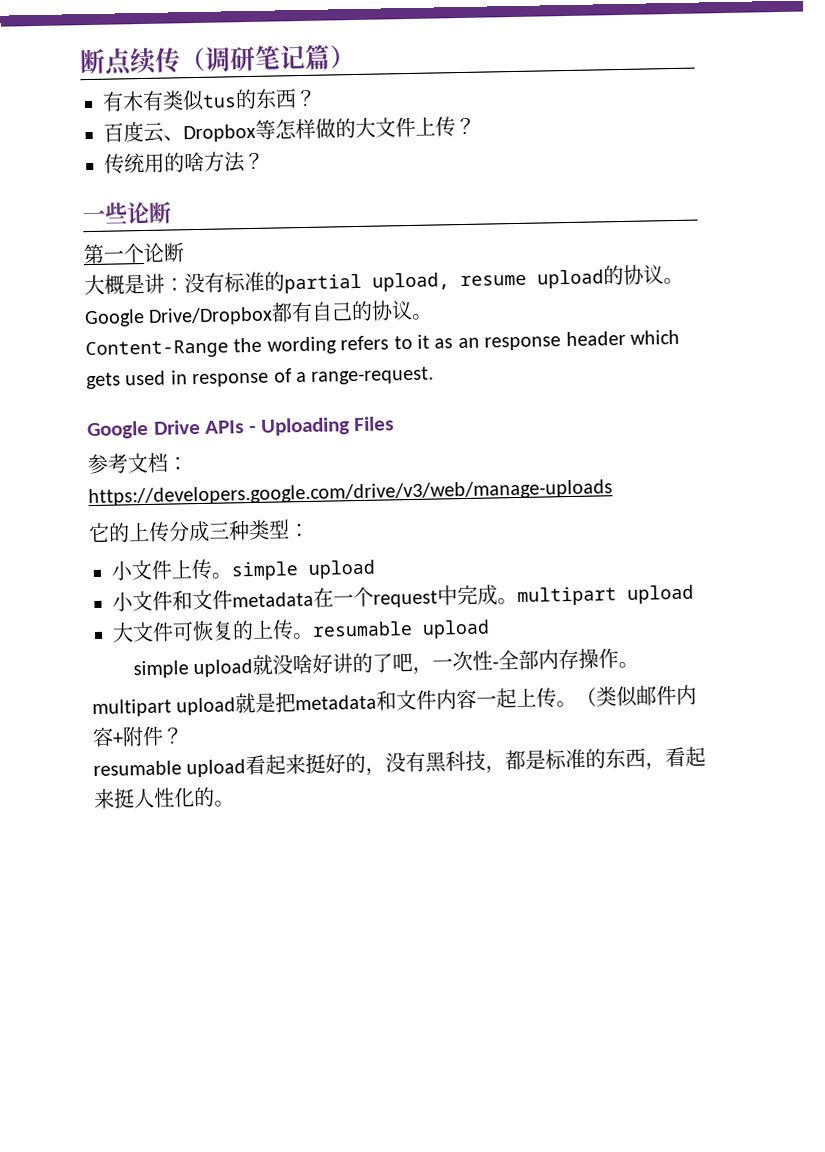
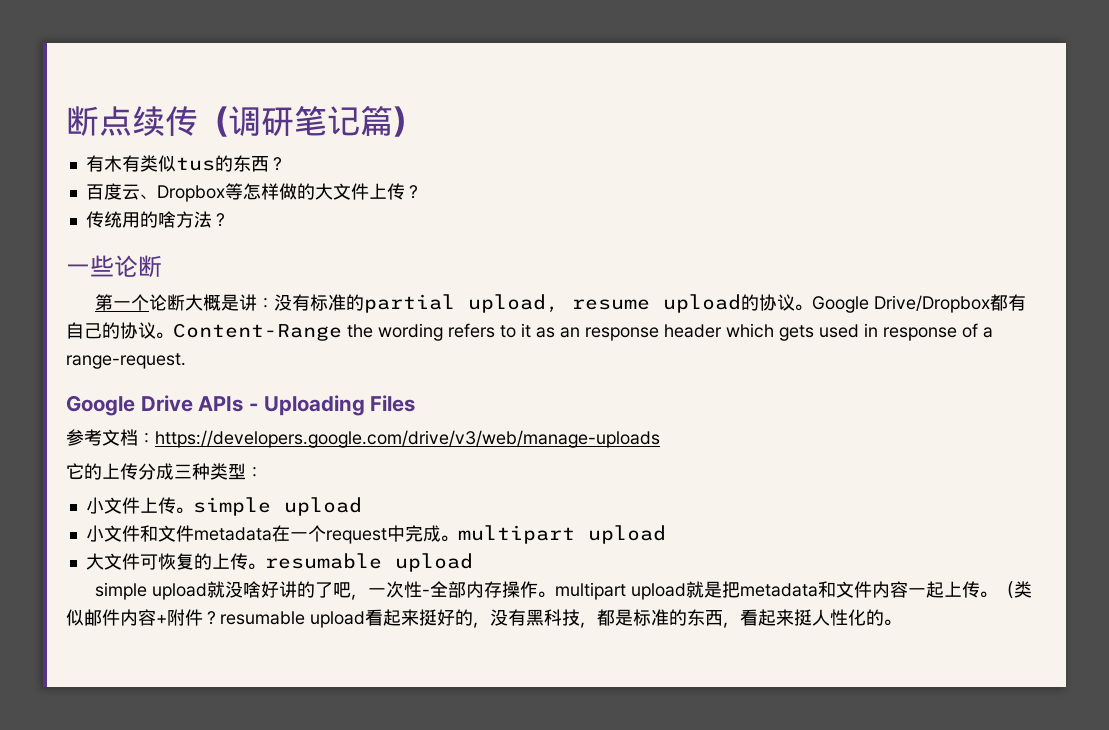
- 第一个论断
- 大概是讲：没有标准的partial upload, resume upload的协议。
+ 第一个论断大概是讲：没有标准的partial upload, resume upload的协议。
- Google Drive/Dropbox都有自己的协议。
- Content-Range the wording refers to it as an response header which gets used in response of a range-request.
+ Google Drive/Dropbox都有自己的协议。Content-Range the wording refers to it as an response header which gets used in response of a range-request.
- simple upload就没啥好讲的了吧，一次性-全部内存操作。
- multipart upload就是把metadata和文件内容一起上传。
+ simple upload就没啥好讲的了吧，一次性-全部内存操作。multipart upload就是把metadata和文件内容一起上传。
- （类似邮件内容+附件？
- resumable upload看起来挺好的，没有黑科技，都是标准的东西，看起来挺人性化的。
+ （类似邮件内容+附件？resumable upload看起来挺好的，没有黑科技，都是标准的东西，看起来挺人性化的。

